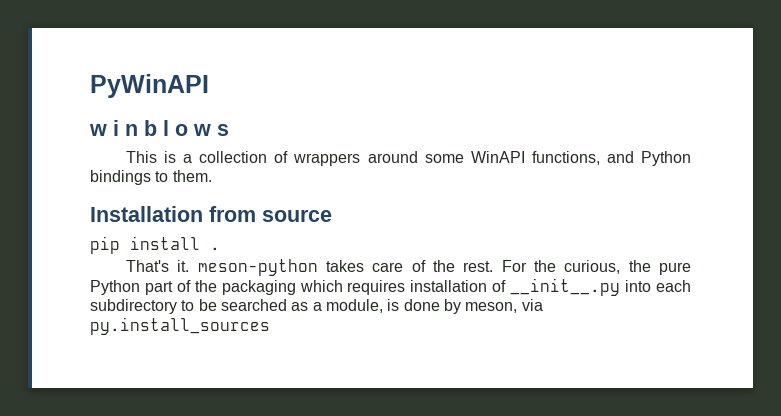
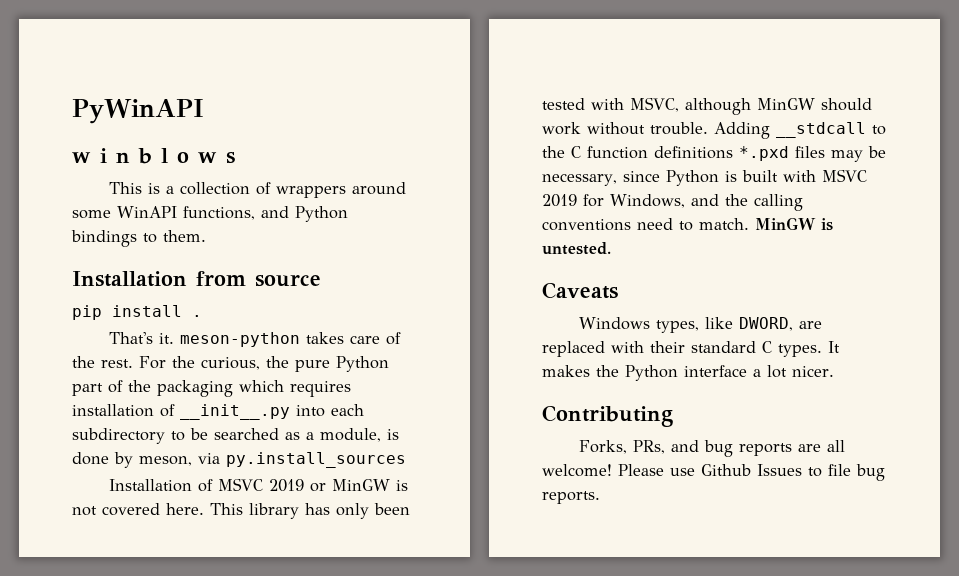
+ Installation of MSVC 2019 or MinGW is not covered here. This library has only been tested with MSVC, although MinGW should work without trouble. Adding __stdcall to the C function definitions *.pxd files may be necessary, since Python is built with MSVC 2019 for Windows, and the calling conventions need to match. MinGW is untested.
+ Caveats
+ Windows types, like DWORD, are replaced with their standard C types. It makes the Python interface a lot nicer.
+ Contributing
+ Forks, PRs, and bug reports are all welcome! Please use Github Issues to file bug reports.

